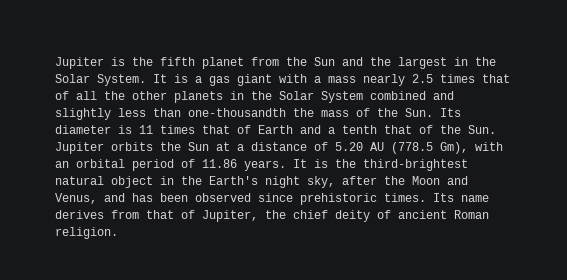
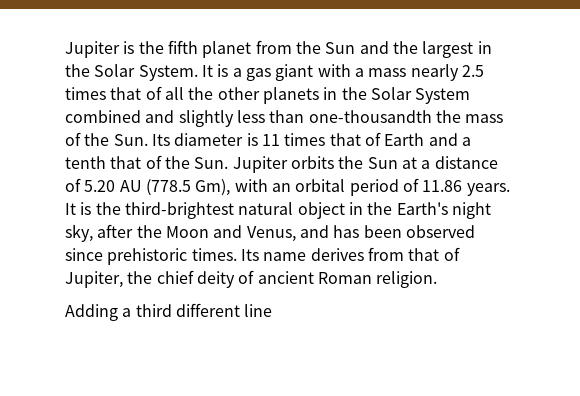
+ Adding a third different line

